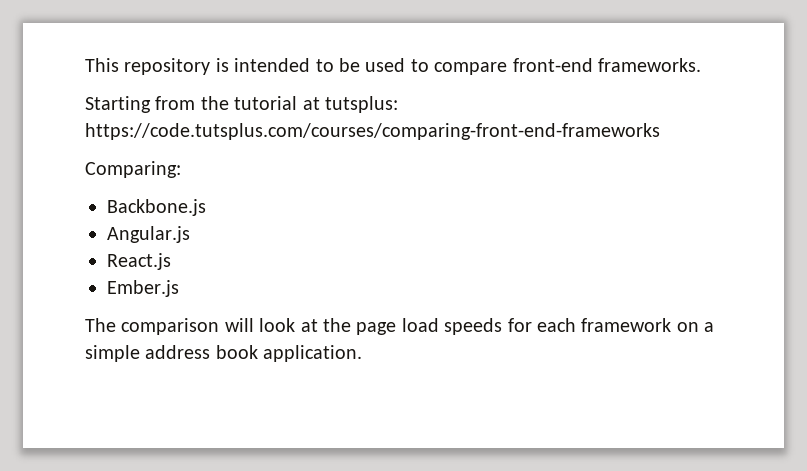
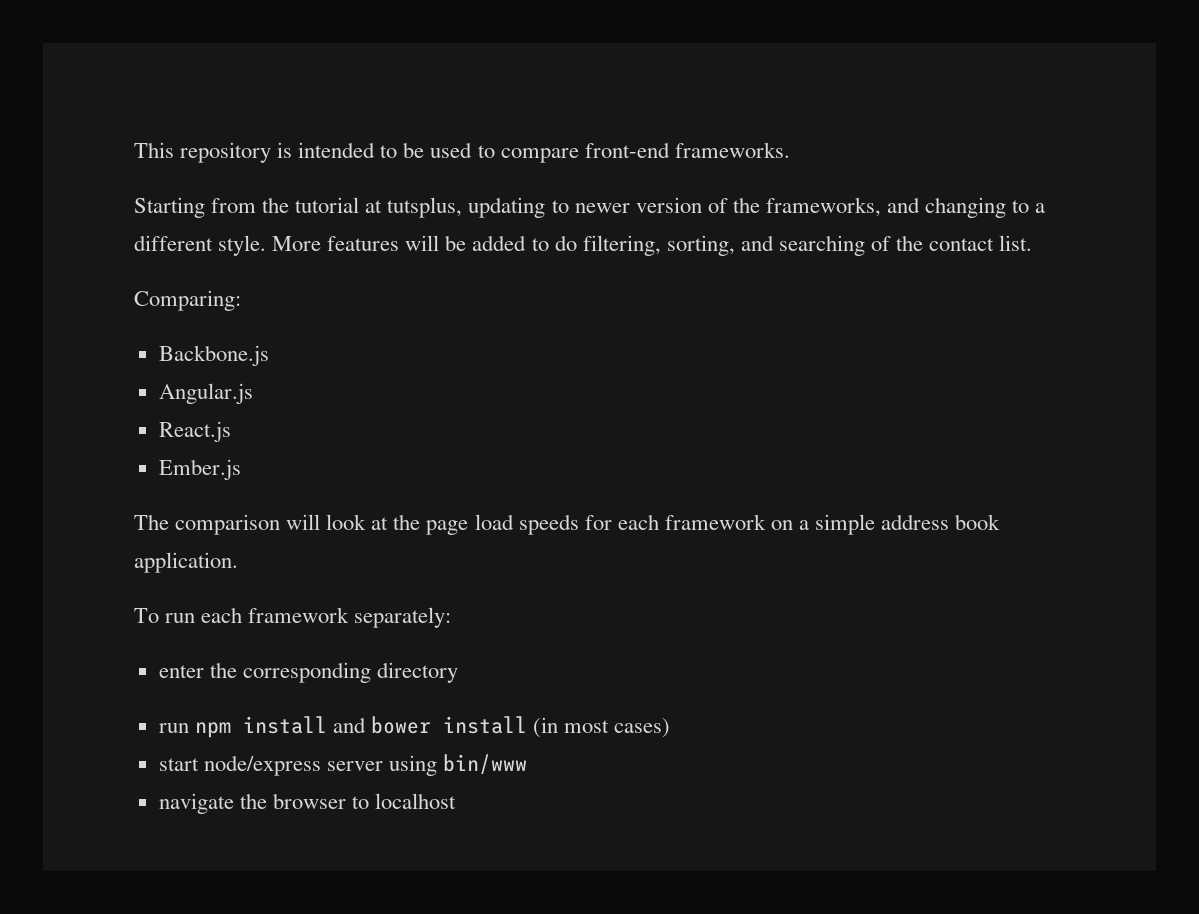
- Starting from the tutorial at tutsplus: https://code.tutsplus.com/courses/comparing-front-end-frameworks
+ Starting from the tutorial at tutsplus, updating to newer version of the frameworks, and changing to a different style. More features will be added to do filtering, sorting, and searching of the contact list.
+ To run each framework separately:
+ enter the corresponding directory
+ run npm install and bower install (in most cases)
+ start node/express server using bin/www
+ navigate the browser to localhost

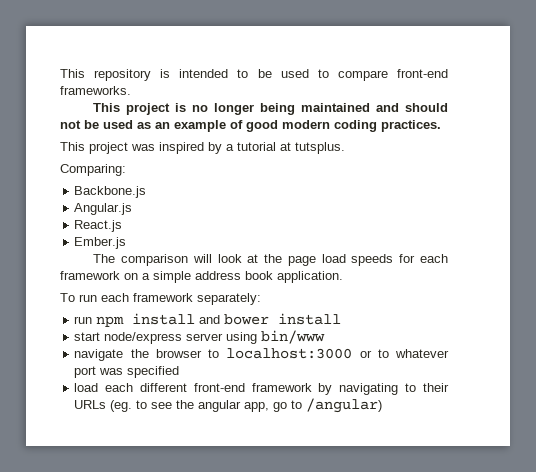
- Starting from the tutorial at tutsplus, updating to newer version of the frameworks, and changing to a different style. More features will be added to do filtering, sorting, and searching of the contact list.
+ This project is no longer being maintained and should not be used as an example of good modern coding practices.
+ This project was inspired by a tutorial at tutsplus.
- enter the corresponding directory
- run npm install and bower install (in most cases)
+ run npm install and bower install
- navigate the browser to localhost
+ navigate the browser to localhost:3000 or to whatever port was specified
+ load each different front-end framework by navigating to their URLs (eg. to see the angular app, go to /angular)

